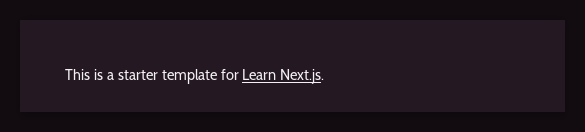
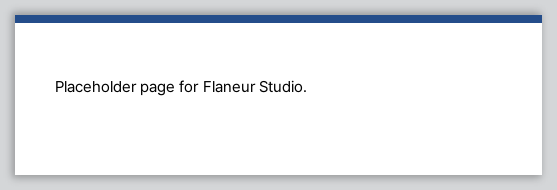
- This is a starter template for Learn Next.js.
+ Placeholder page for Flaneur Studio.

